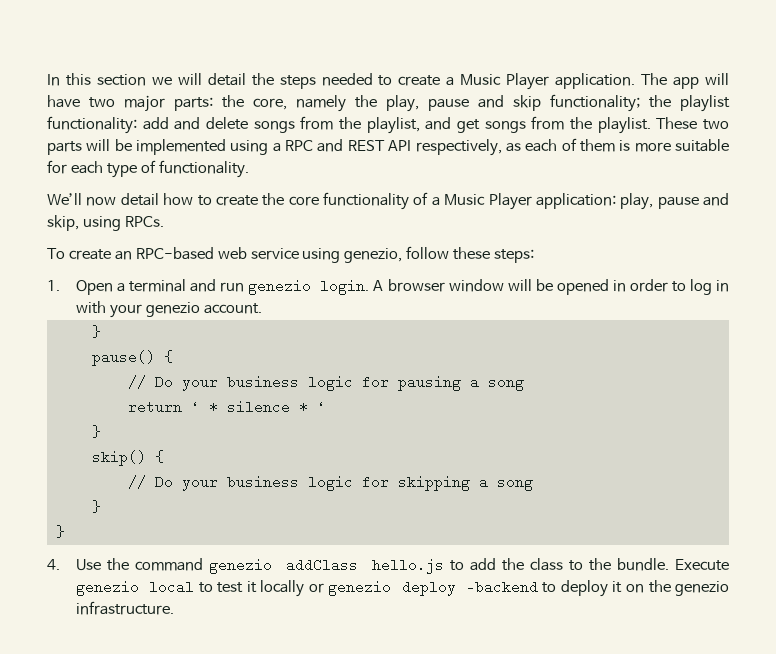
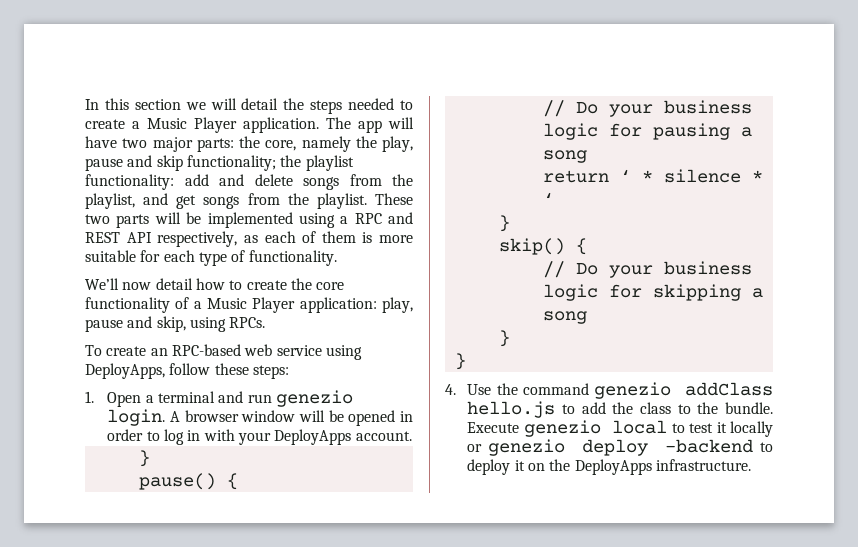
- To create an RPC-based web service using genezio, follow these steps:
+ To create an RPC-based web service using DeployApps, follow these steps:
- A browser window will be opened in order to log in with your genezio account.
+ A browser window will be opened in order to log in with your DeployApps account.
- Execute genezio local to test it locally or genezio deploy –backend to deploy it on the genezio infrastructure.
+ Execute genezio local to test it locally or genezio deploy –backend to deploy it on the DeployApps infrastructure.

